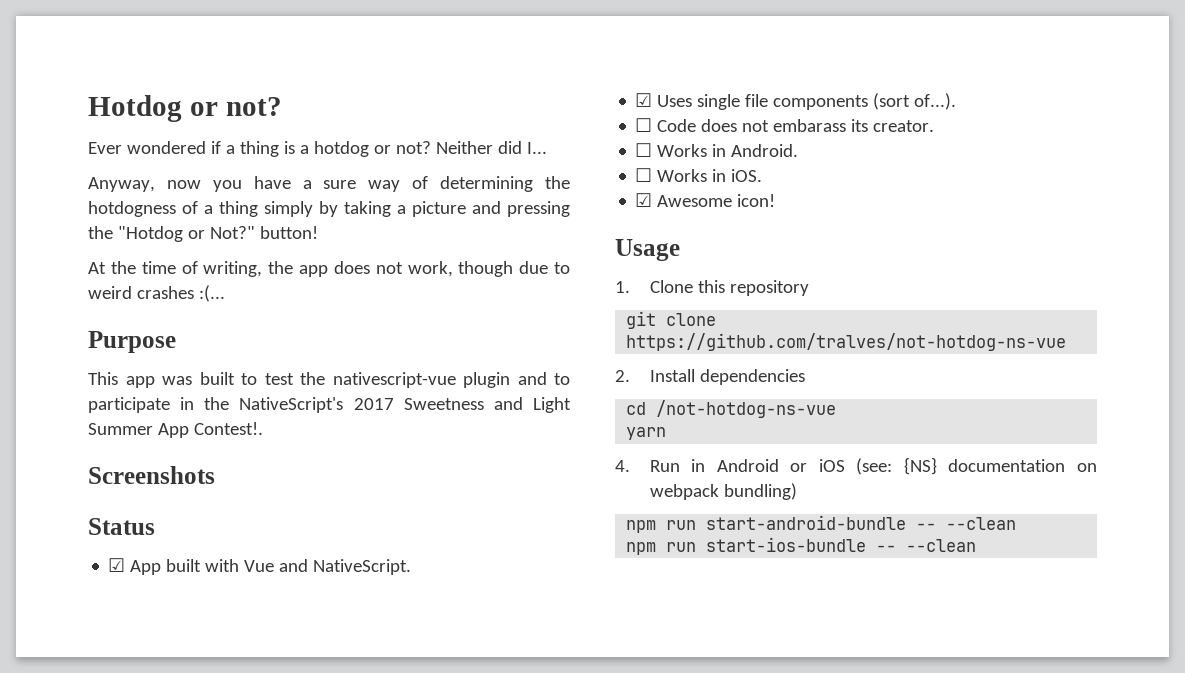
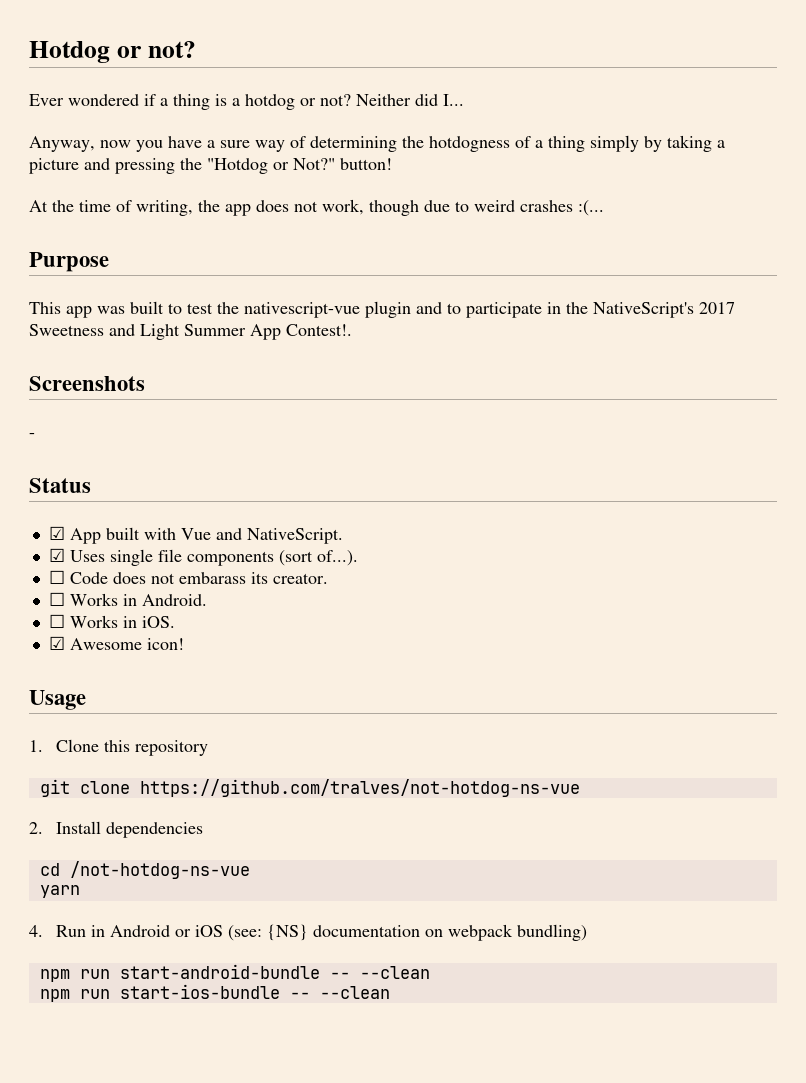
+ -

